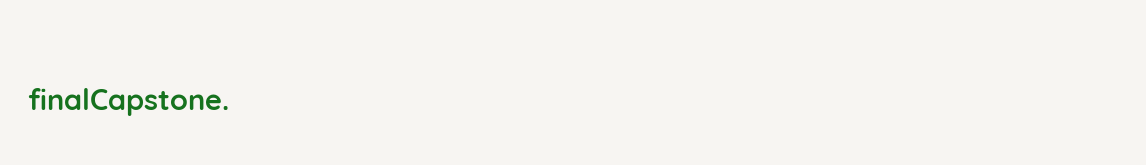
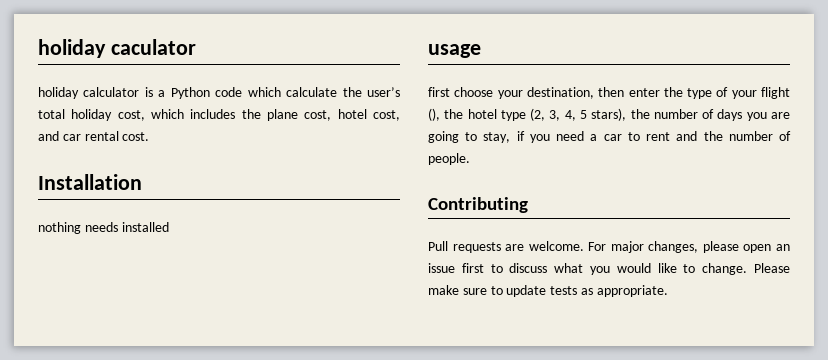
- finalCapstone.
+ holiday caculator
+ holiday calculator is a Python code which calculate the user’s total holiday cost, which includes the plane cost, hotel cost, and car rental cost.
+ Installation
+ nothing needs installed
+ usage
+ first choose your destination, then enter the type of your flight (), the hotel type (2, 3, 4, 5 stars), the number of days you are going to stay, if you need a car to rent and the number of people.
+ Contributing
+ Pull requests are welcome. For major changes, please open an issue first to discuss what you would like to change. Please make sure to update tests as appropriate.

